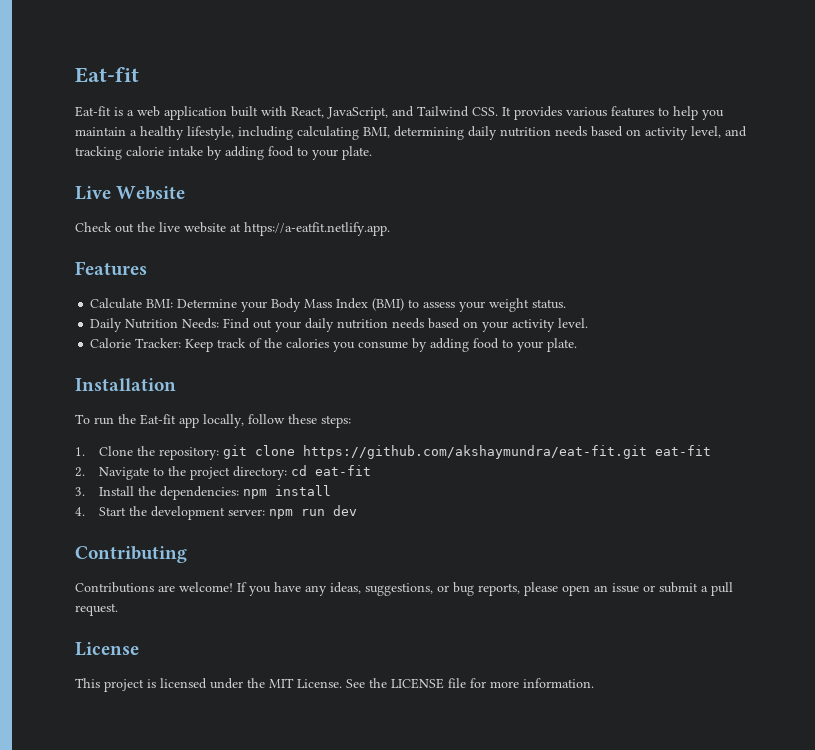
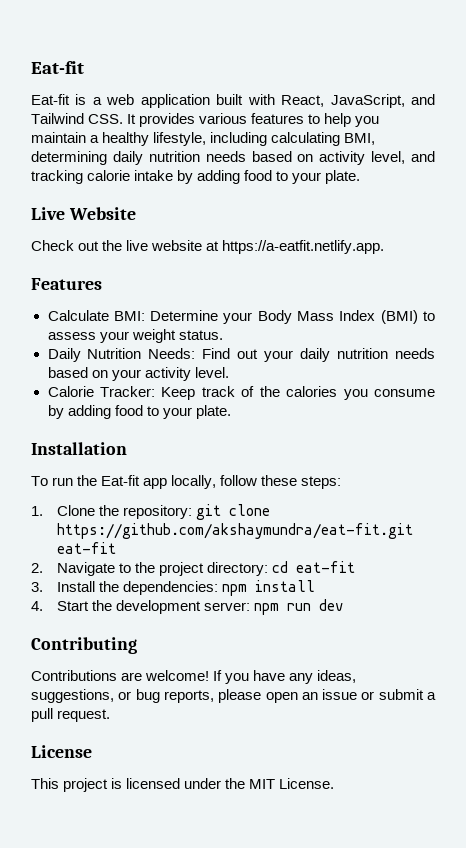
- See the LICENSE file for more information.

